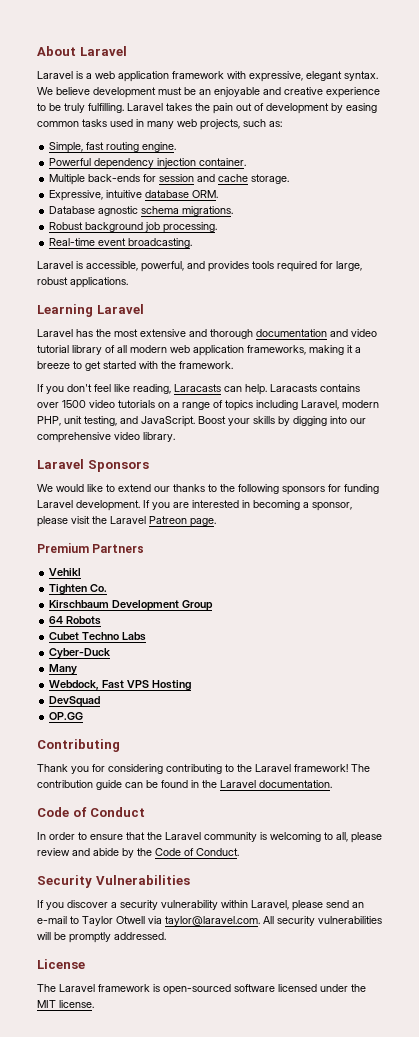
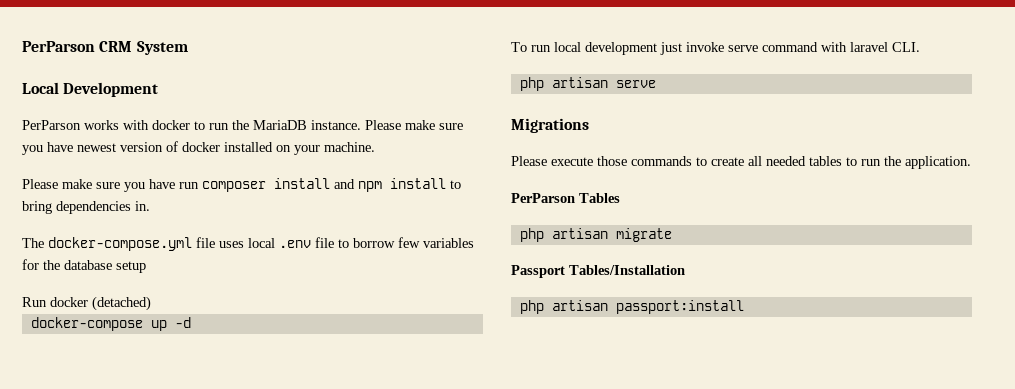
- About Laravel
- Laravel is a web application framework with expressive, elegant syntax. We believe development must be an enjoyable and creative experience to be truly fulfilling. Laravel takes the pain out of development by easing common tasks used in many web projects, such as:
- Simple, fast routing engine.
- Powerful dependency injection container.
- Multiple back-ends for session and cache storage.
- Expressive, intuitive database ORM.
- Database agnostic schema migrations.
- Robust background job processing.
- Real-time event broadcasting.
- Laravel is accessible, powerful, and provides tools required for large, robust applications.
- Learning Laravel
- Laravel has the most extensive and thorough documentation and video tutorial library of all modern web application frameworks, making it a breeze to get started with the framework.
- If you don't feel like reading, Laracasts can help. Laracasts contains over 1500 video tutorials on a range of topics including Laravel, modern PHP, unit testing, and JavaScript. Boost your skills by digging into our comprehensive video library.
- Laravel Sponsors
- We would like to extend our thanks to the following sponsors for funding Laravel development. If you are interested in becoming a sponsor, please visit the Laravel Patreon page.
- Premium Partners
- Vehikl
- Tighten Co.
- Kirschbaum Development Group
- 64 Robots
- Cubet Techno Labs
- Cyber-Duck
- Many
- Webdock, Fast VPS Hosting
- DevSquad
- OP.GG
- Contributing
- Thank you for considering contributing to the Laravel framework! The contribution guide can be found in the Laravel documentation.
- Code of Conduct
- In order to ensure that the Laravel community is welcoming to all, please review and abide by the Code of Conduct.
- Security Vulnerabilities
- If you discover a security vulnerability within Laravel, please send an e-mail to Taylor Otwell via taylor@laravel.com. All security vulnerabilities will be promptly addressed.
- License
- The Laravel framework is open-sourced software licensed under the MIT license.
+ PerParson CRM System
+ Local Development
+ PerParson works with docker to run the MariaDB instance. Please make sure you have newest version of docker installed on your machine.
+ Please make sure you have run composer install and npm install to bring dependencies in.
+ The docker-compose.yml file uses local .env file to borrow few variables for the database setup
+ Run docker (detached)
+ docker-compose up -d
+ To run local development just invoke serve command with laravel CLI.
+ php artisan serve
+ Migrations
+ Please execute those commands to create all needed tables to run the application.
+ PerParson Tables
+ php artisan migrate
+ Passport Tables/Installation
+ php artisan passport:install

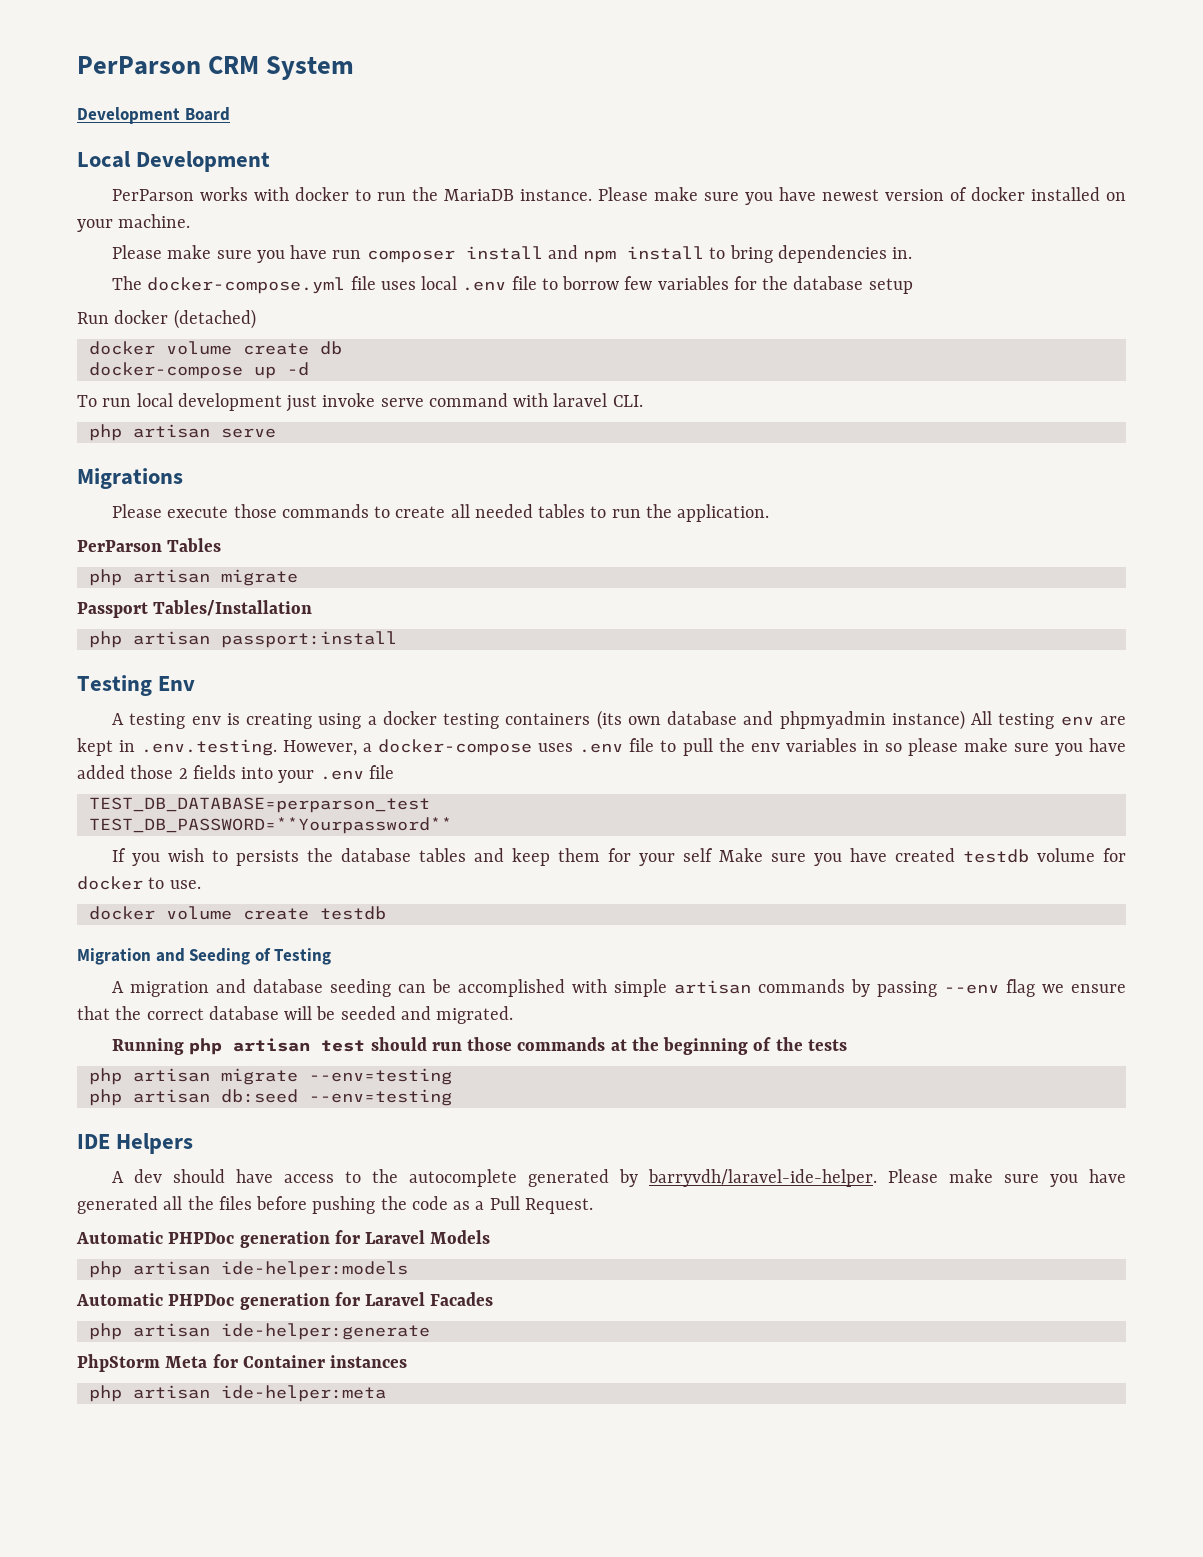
+ Development Board
+ docker volume create db
+ Testing Env
+ A testing env is creating using a docker testing containers (its own database and phpmyadmin instance) All testing env are kept in .env.testing. However, a docker-compose uses .env file to pull the env variables in so please make sure you have added those 2 fields into your .env file
+ TEST_DB_DATABASE=perparson_test
+ TEST_DB_PASSWORD=**Yourpassword**
+ If you wish to persists the database tables and keep them for your self Make sure you have created testdb volume for docker to use.
+ docker volume create testdb
+ Migration and Seeding of Testing
+ A migration and database seeding can be accomplished with simple artisan commands by passing --env flag we ensure that the correct database will be seeded and migrated.
+ Running php artisan test should run those commands at the beginning of the tests
+ php artisan migrate --env=testing
+ php artisan db:seed --env=testing
+ IDE Helpers
+ A dev should have access to the autocomplete generated by barryvdh/laravel-ide-helper. Please make sure you have generated all the files before pushing the code as a Pull Request.
+ Automatic PHPDoc generation for Laravel Models
+ php artisan ide-helper:models
+ Automatic PHPDoc generation for Laravel Facades
+ php artisan ide-helper:generate
+ PhpStorm Meta for Container instances
+ php artisan ide-helper:meta

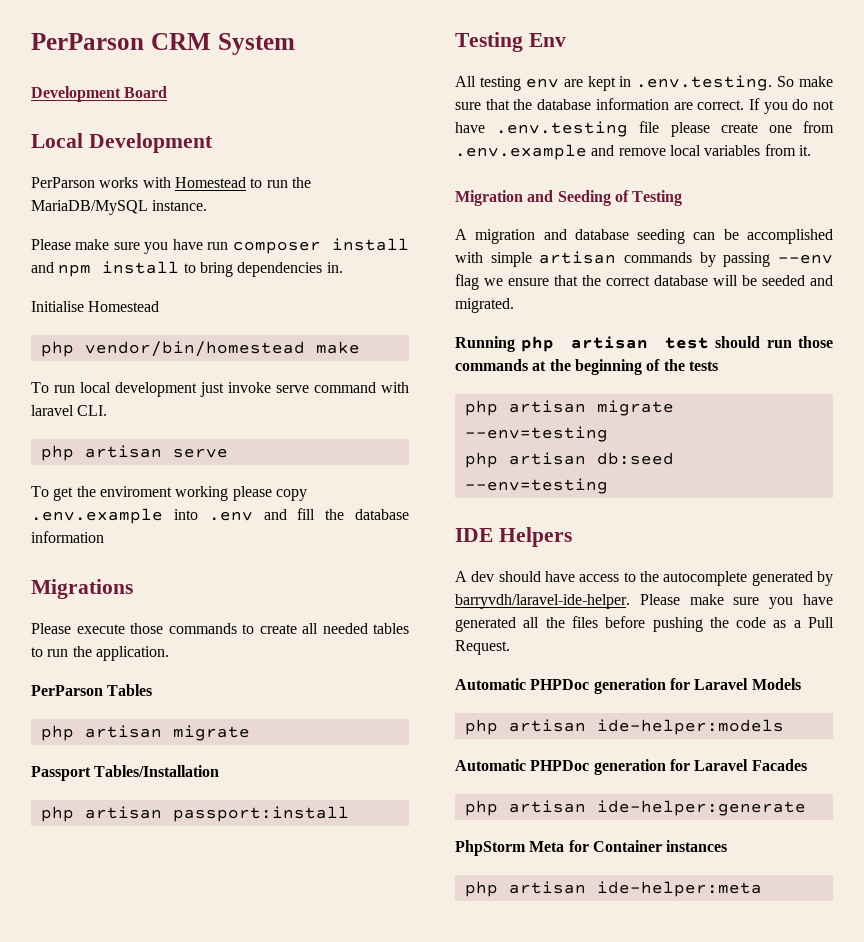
- PerParson works with docker to run the MariaDB instance. Please make sure you have newest version of docker installed on your machine.
+ PerParson works with Homestead to run the MariaDB/MySQL instance.
- The docker-compose.yml file uses local .env file to borrow few variables for the database setup
- Run docker (detached)
- docker volume create db
- docker-compose up -d
+ Initialise Homestead
+ php vendor/bin/homestead make
+ To get the enviroment working please copy .env.example into .env and fill the database information
- A testing env is creating using a docker testing containers (its own database and phpmyadmin instance) All testing env are kept in .env.testing. However, a docker-compose uses .env file to pull the env variables in so please make sure you have added those 2 fields into your .env file
- TEST_DB_DATABASE=perparson_test
- TEST_DB_PASSWORD=**Yourpassword**
- If you wish to persists the database tables and keep them for your self Make sure you have created testdb volume for docker to use.
- docker volume create testdb
+ All testing env are kept in .env.testing. So make sure that the database information are correct. If you do not have .env.testing file please create one from .env.example and remove local variables from it.

